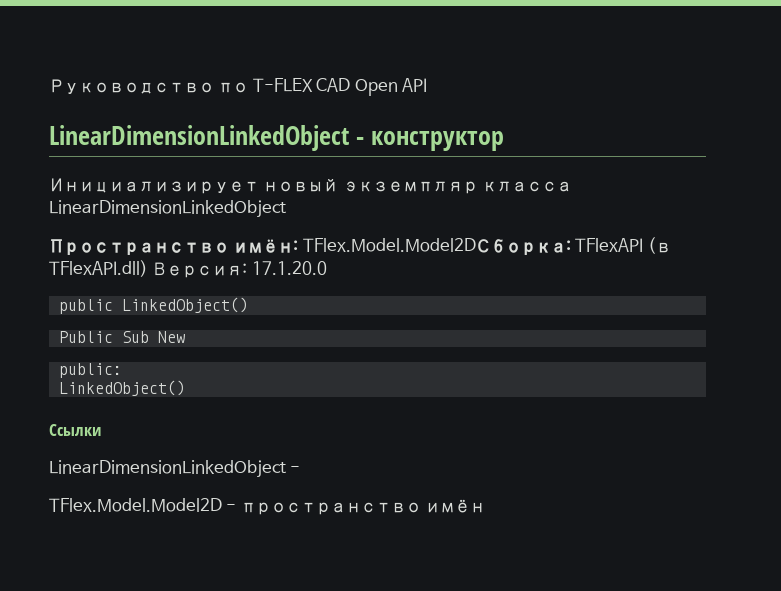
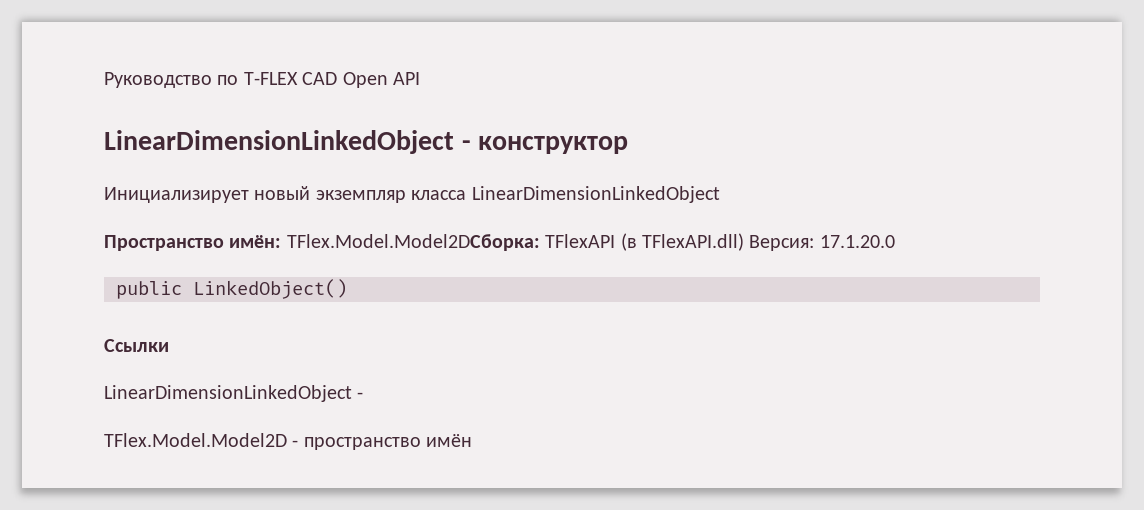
- Public Sub New
- public:
- LinkedObject()

